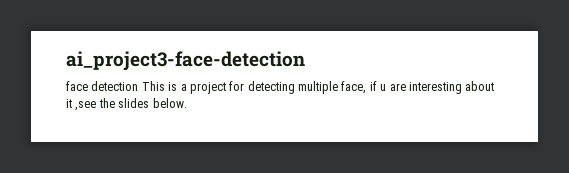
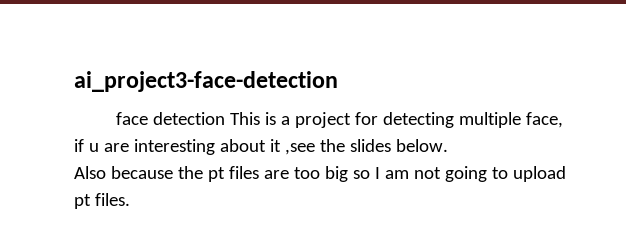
+ Also because the pt files are too big so I am not going to upload pt files.

